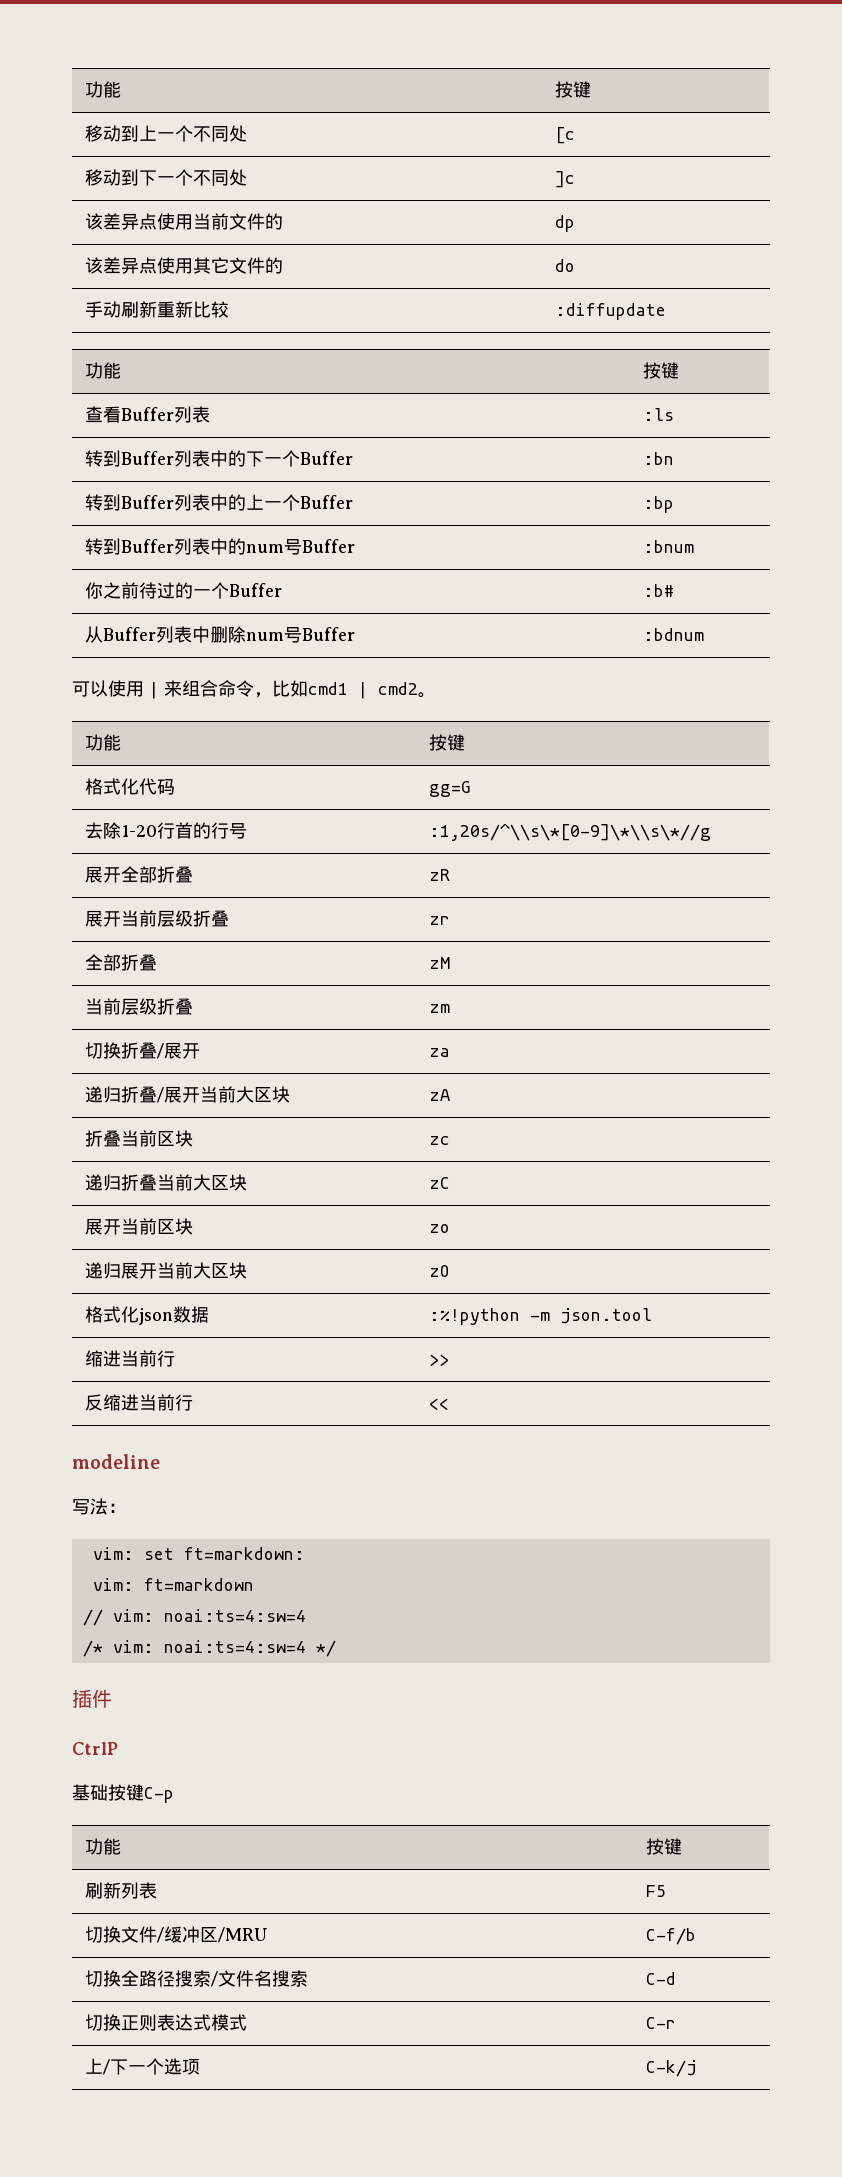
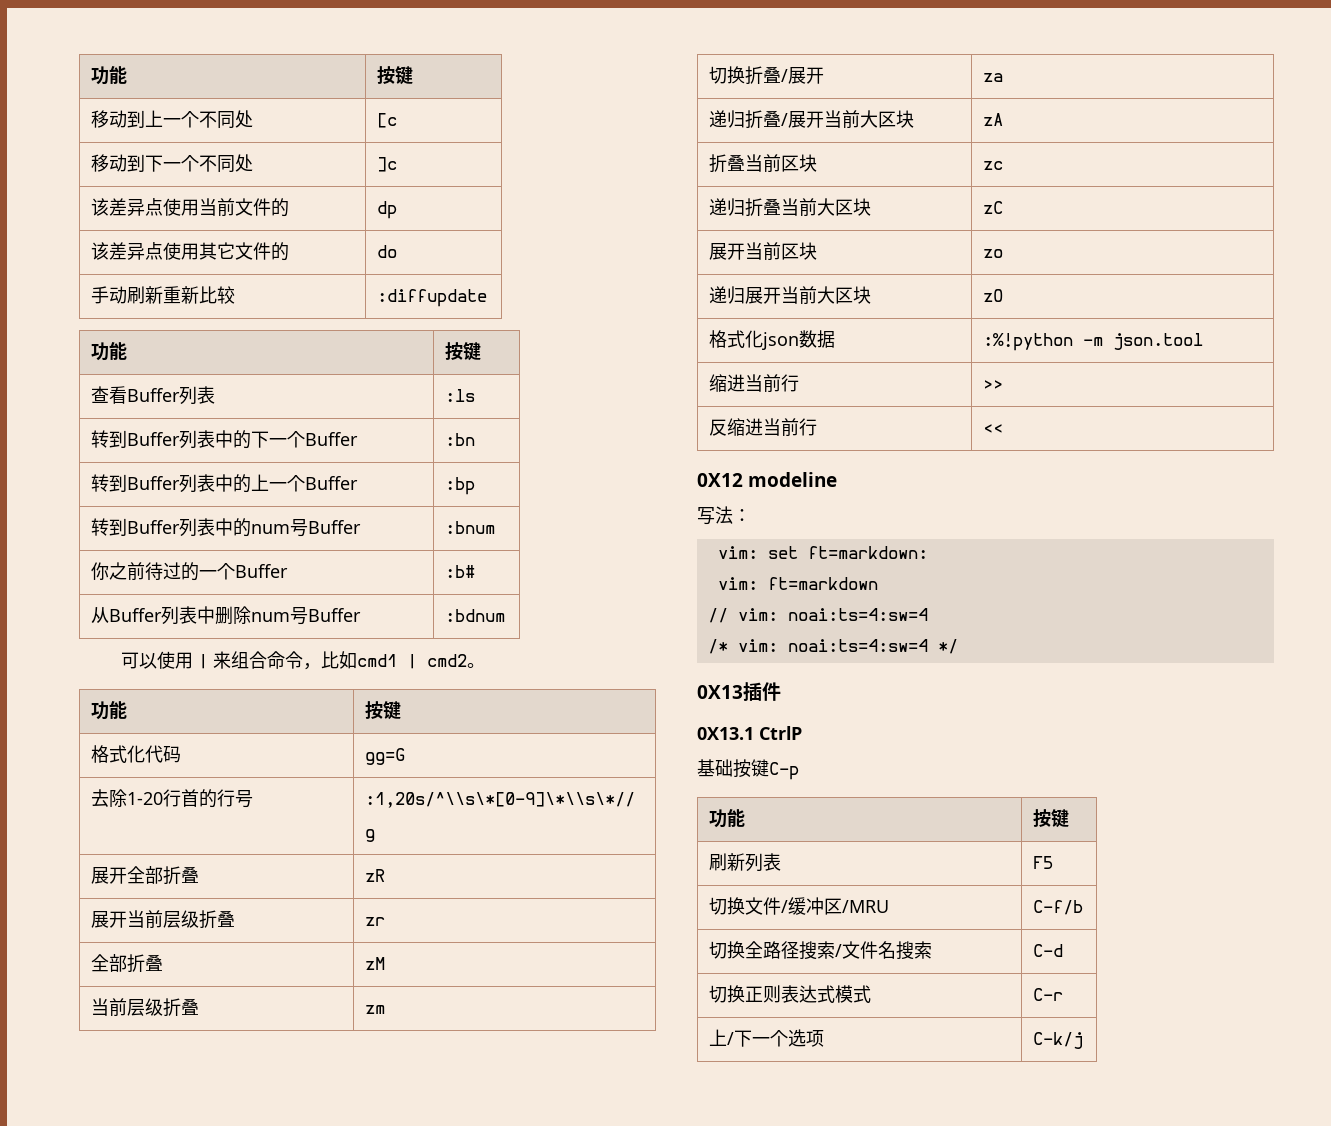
- modeline
+ 0X12 modeline
- 插件
+ 0X13插件
- CtrlP
+ 0X13.1 CtrlP

